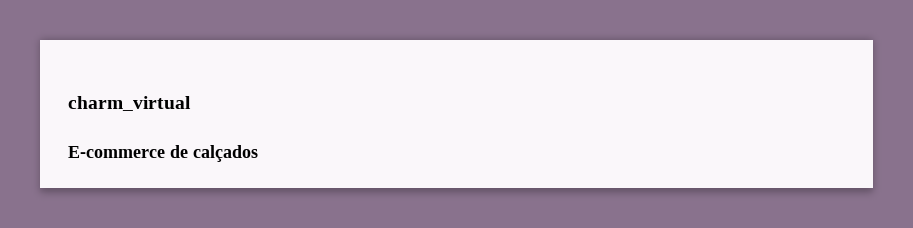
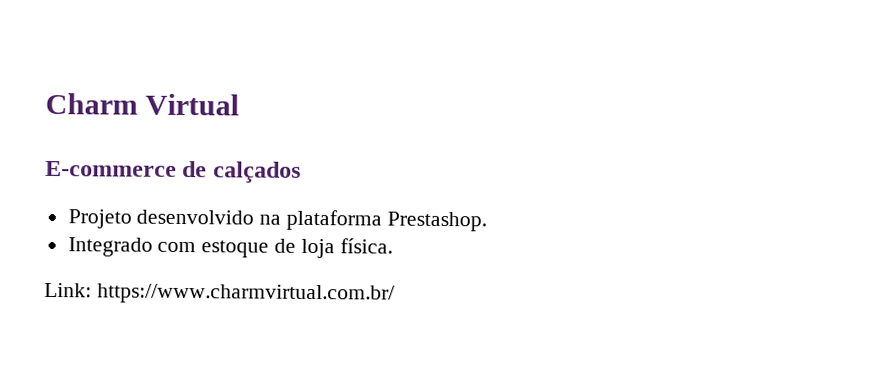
- charm_virtual
+ Charm Virtual
+ Projeto desenvolvido na plataforma Prestashop.
+ Integrado com estoque de loja física.
+ Link: https://www.charmvirtual.com.br/

